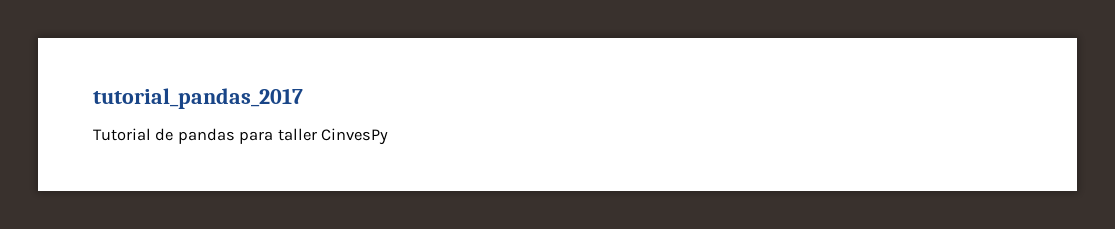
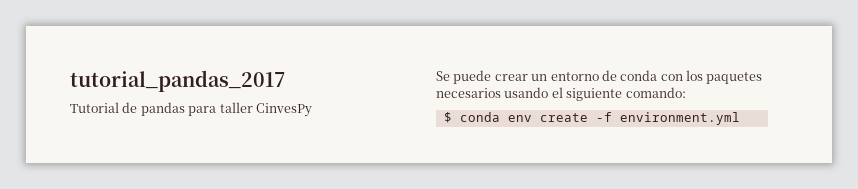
+ Se puede crear un entorno de conda con los paquetes necesarios usando el siguiente comando:
+ $ conda env create -f environment.yml

